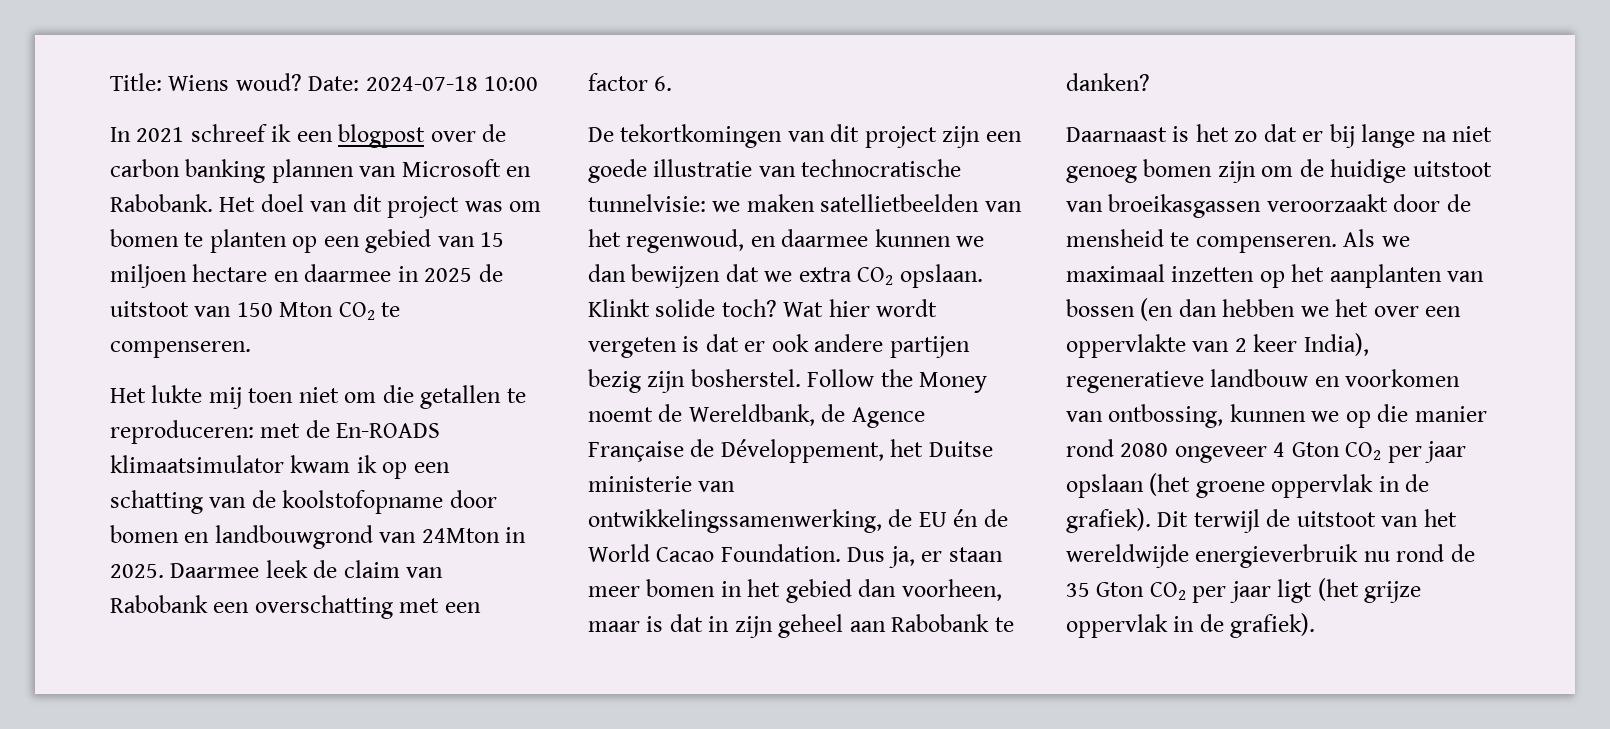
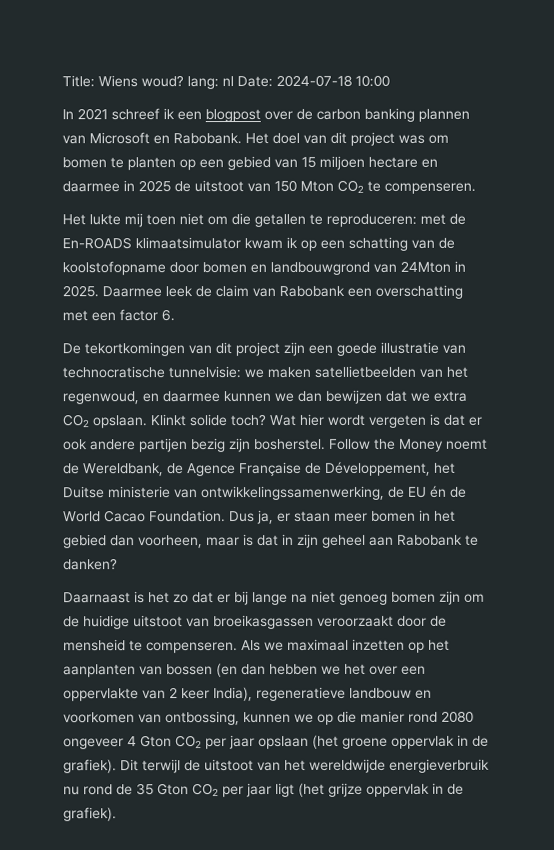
- Title: Wiens woud? Date: 2024-07-18 10:00
+ Title: Wiens woud? lang: nl Date: 2024-07-18 10:00

